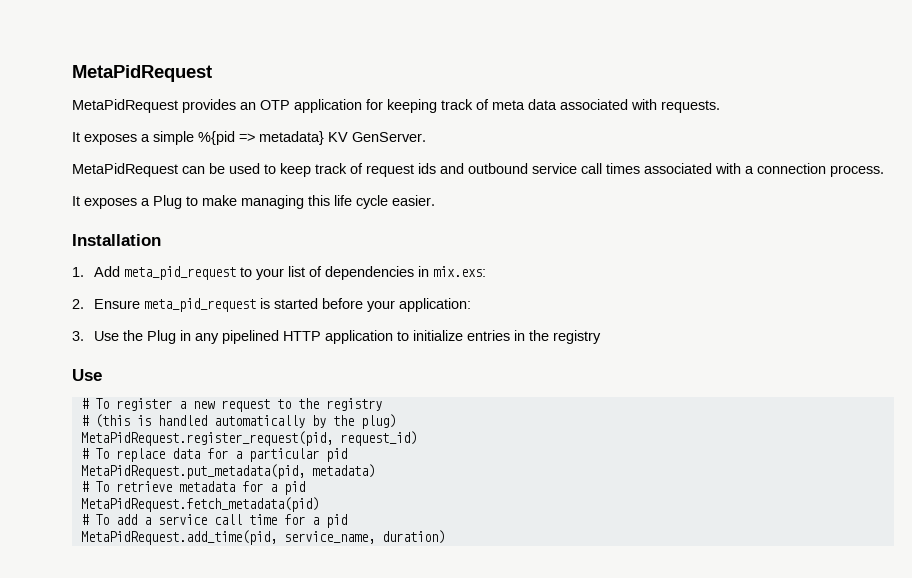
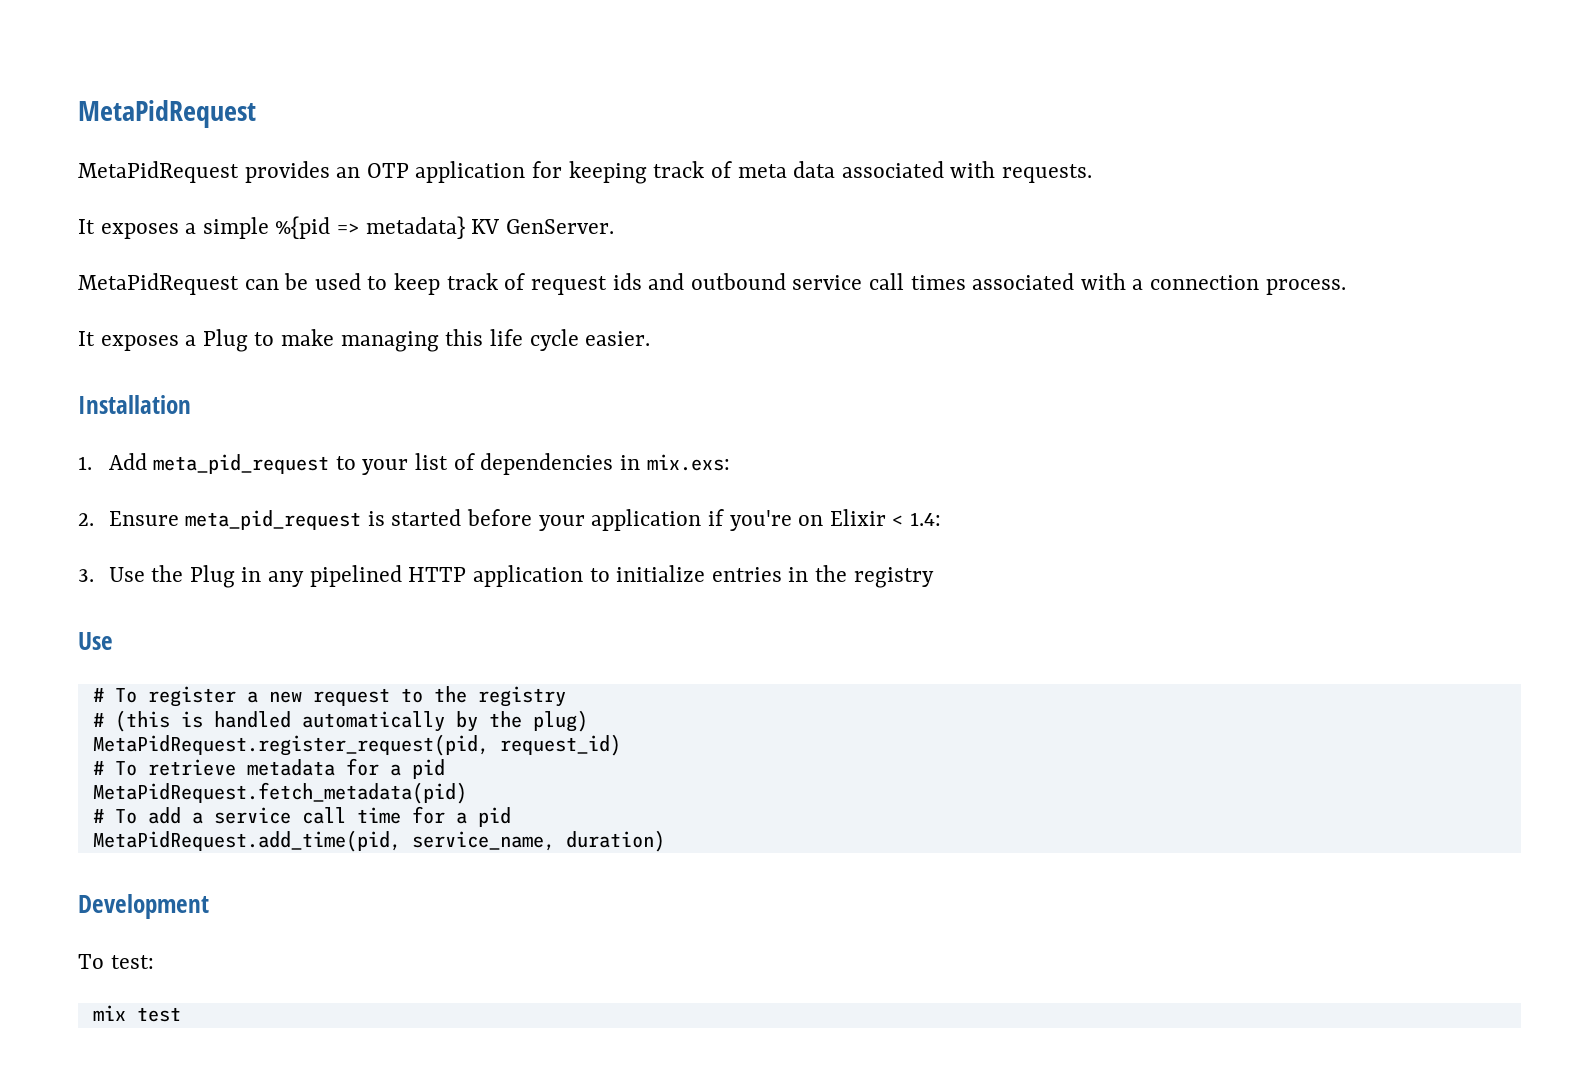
- 2. Ensure meta_pid_request is started before your application:
+ 2. Ensure meta_pid_request is started before your application if you're on Elixir < 1.4:
- # To replace data for a particular pid
- MetaPidRequest.put_metadata(pid, metadata)
+ Development
+ To test:
+ mix test

